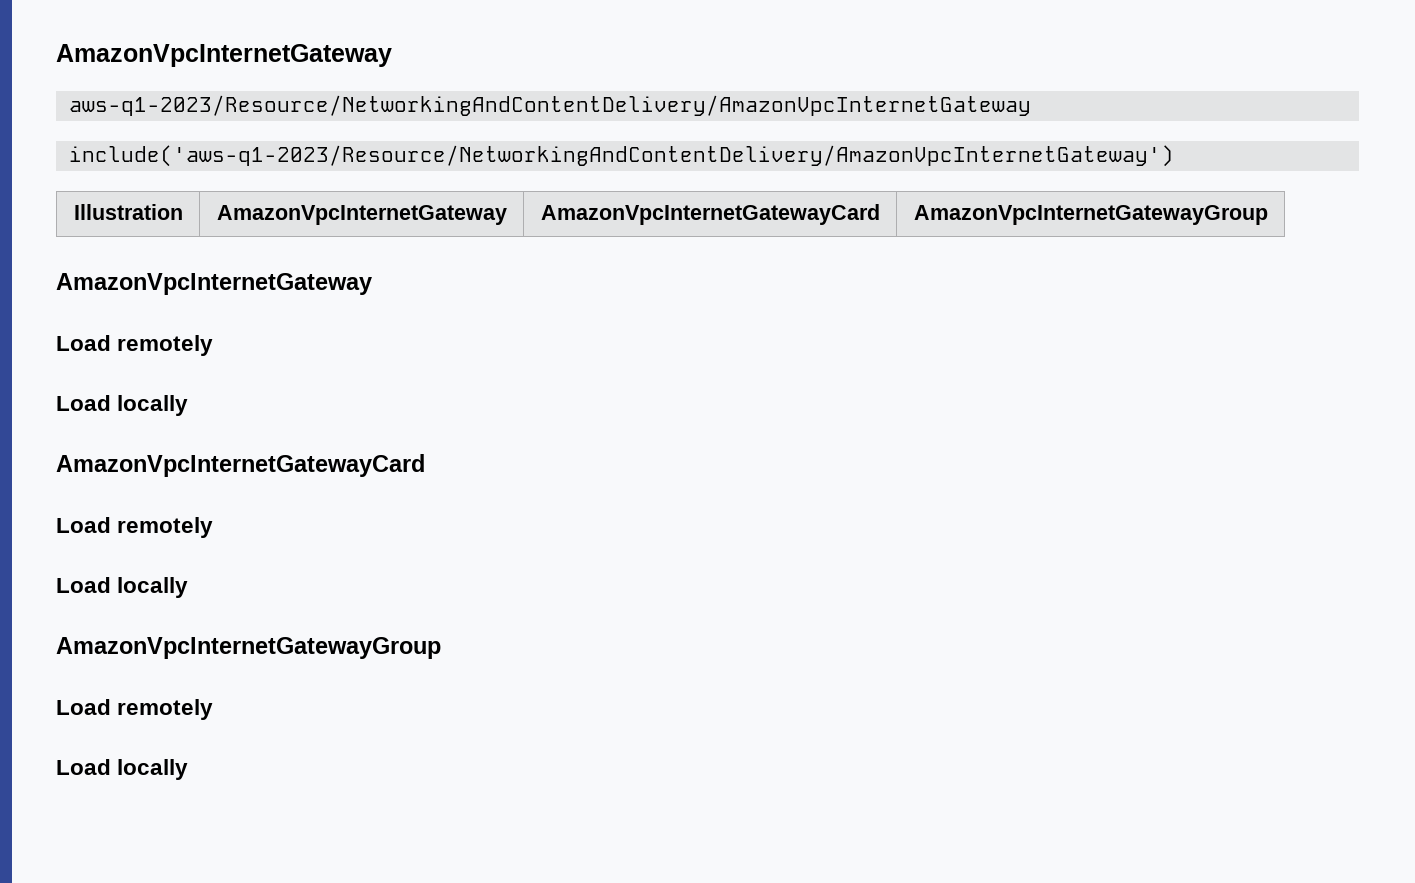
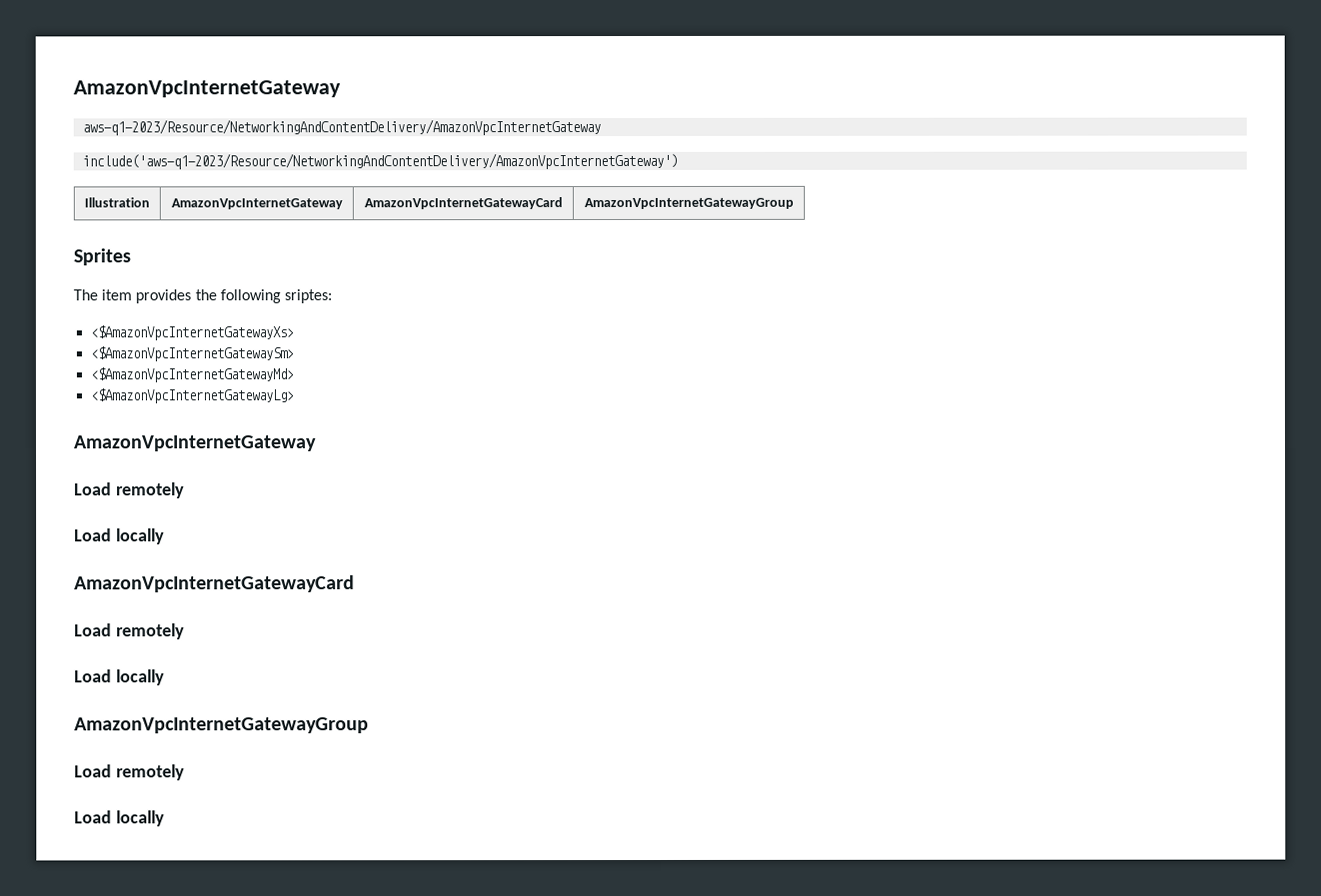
+ Sprites
+ The item provides the following sriptes:
+ <$AmazonVpcInternetGatewayXs>
+ <$AmazonVpcInternetGatewaySm>
+ <$AmazonVpcInternetGatewayMd>
+ <$AmazonVpcInternetGatewayLg>

